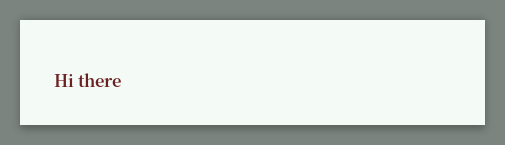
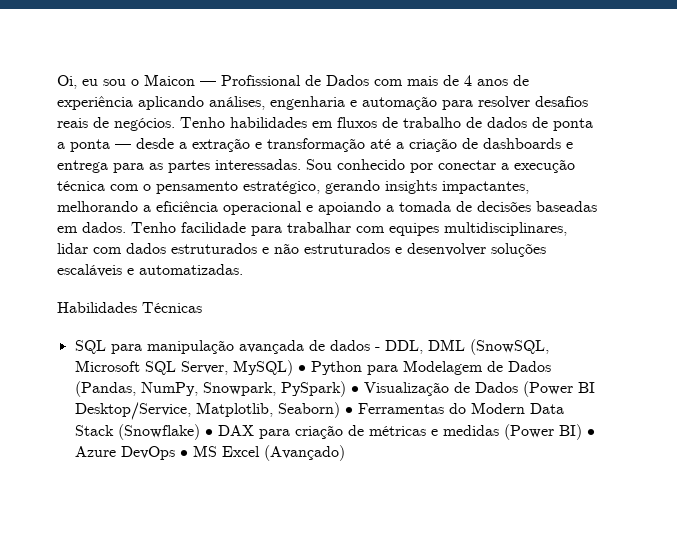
- Hi there
+ Oi, eu sou o Maicon — Profissional de Dados com mais de 4 anos de experiência aplicando análises, engenharia e automação para resolver desafios reais de negócios. Tenho habilidades em fluxos de trabalho de dados de ponta a ponta — desde a extração e transformação até a criação de dashboards e entrega para as partes interessadas. Sou conhecido por conectar a execução técnica com o pensamento estratégico, gerando insights impactantes, melhorando a eficiência operacional e apoiando a tomada de decisões baseadas em dados. Tenho facilidade para trabalhar com equipes multidisciplinares, lidar com dados estruturados e não estruturados e desenvolver soluções escaláveis e automatizadas.
+ Habilidades Técnicas
+ SQL para manipulação avançada de dados - DDL, DML (SnowSQL, Microsoft SQL Server, MySQL) • Python para Modelagem de Dados (Pandas, NumPy, Snowpark, PySpark) • Visualização de Dados (Power BI Desktop/Service, Matplotlib, Seaborn) • Ferramentas do Modern Data Stack (Snowflake) • DAX para criação de métricas e medidas (Power BI) • Azure DevOps • MS Excel (Avançado)

